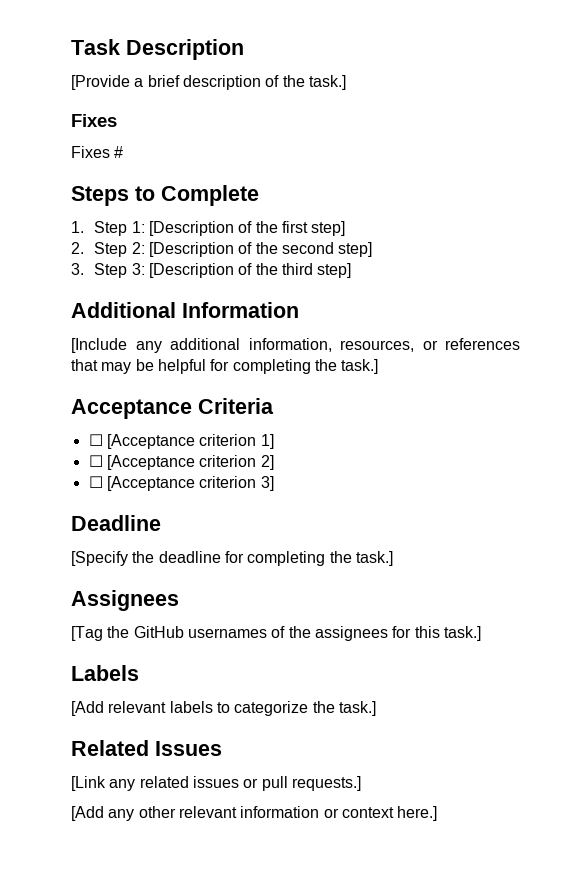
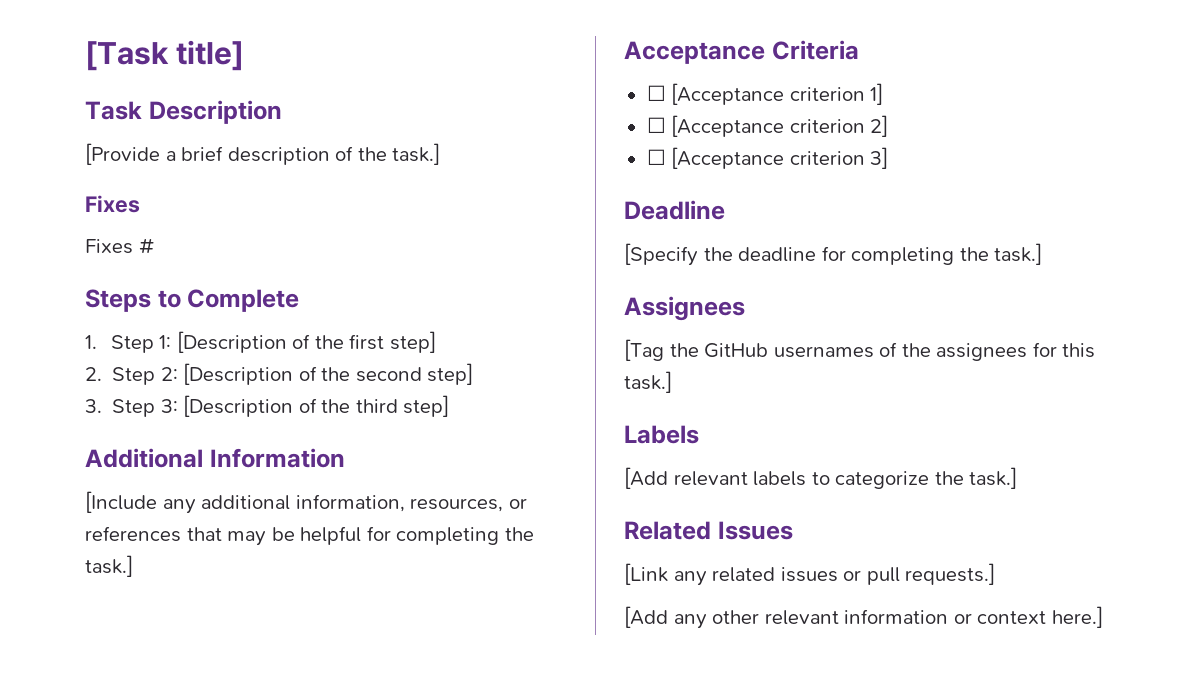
+ [Task title]

